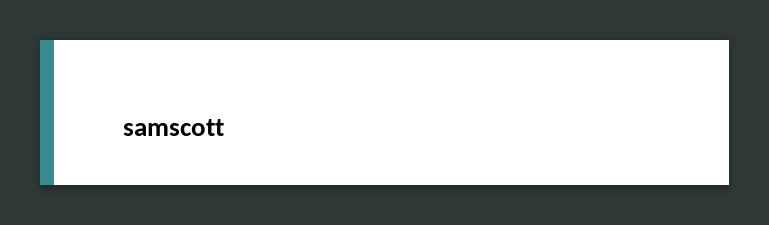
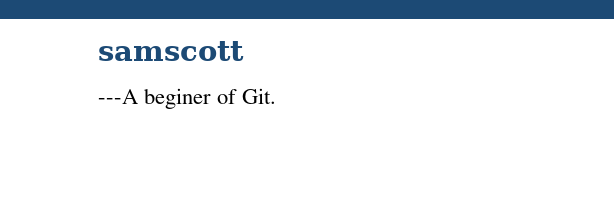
+ ---A beginer of Git.

